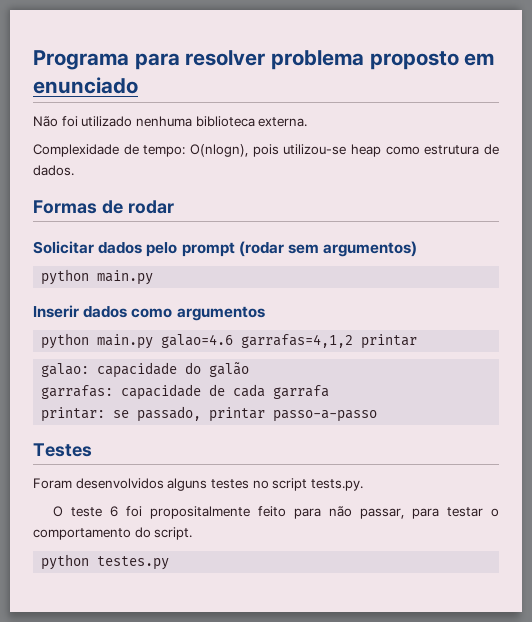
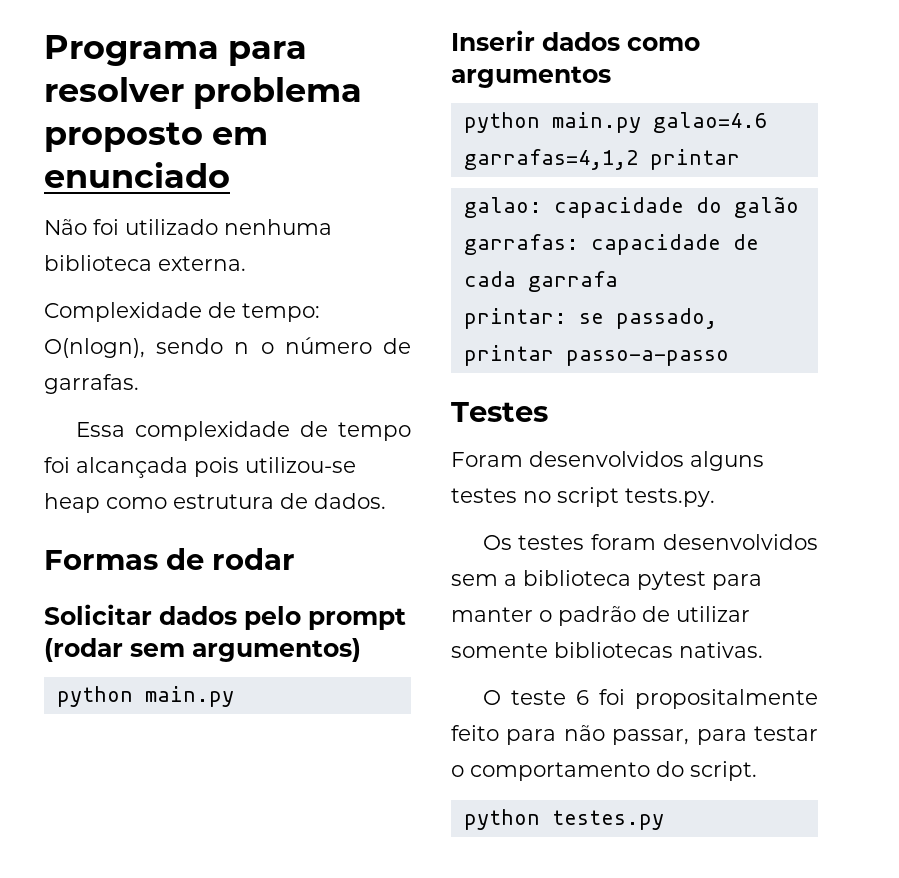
- Complexidade de tempo: O(nlogn), pois utilizou-se heap como estrutura de dados.
+ Complexidade de tempo: O(nlogn), sendo n o número de garrafas.
+ Essa complexidade de tempo foi alcançada pois utilizou-se heap como estrutura de dados.
+ Os testes foram desenvolvidos sem a biblioteca pytest para manter o padrão de utilizar somente bibliotecas nativas.

